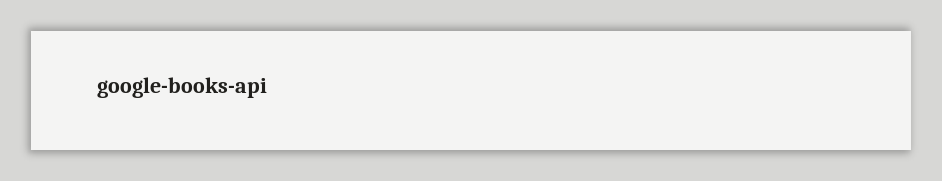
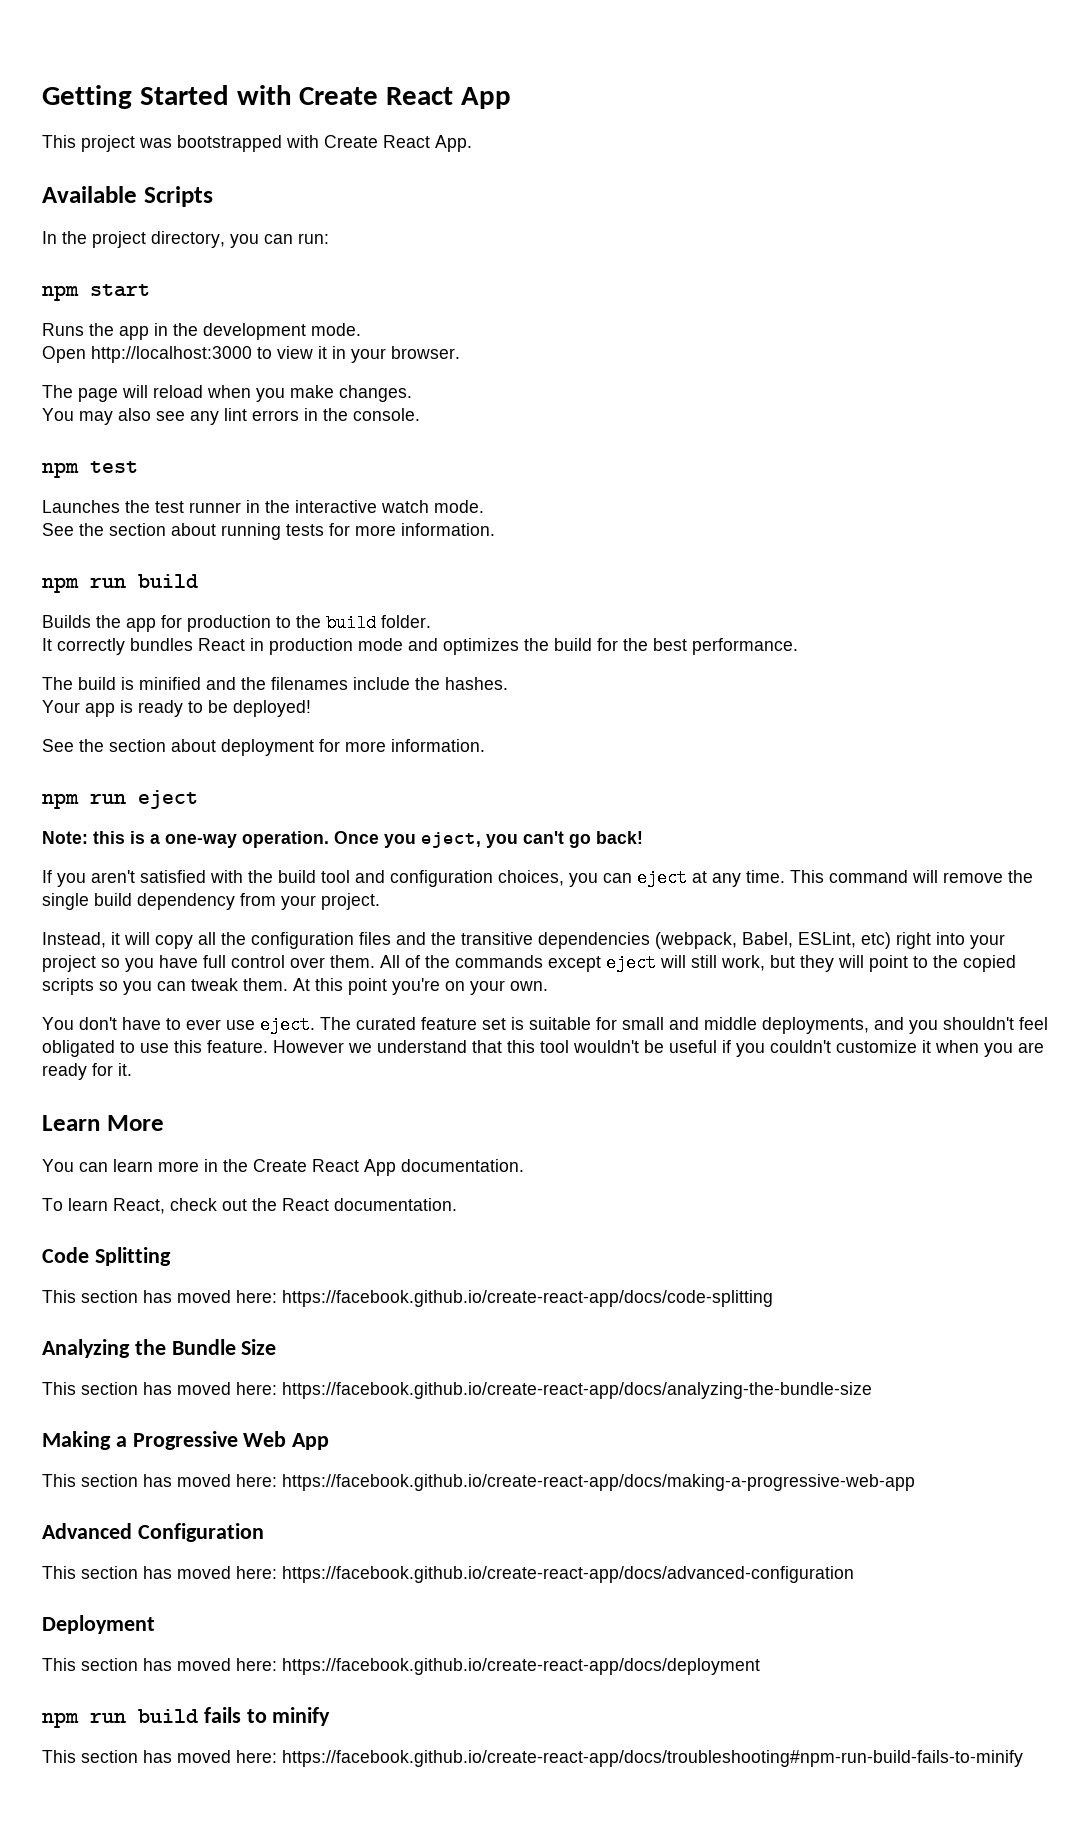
- google-books-api
+ Getting Started with Create React App
+ This project was bootstrapped with Create React App.
+ Available Scripts
+ In the project directory, you can run:
+ npm start
+ Runs the app in the development mode.
+ Open http://localhost:3000 to view it in your browser.
+ The page will reload when you make changes.
+ You may also see any lint errors in the console.
+ npm test
+ Launches the test runner in the interactive watch mode.
+ See the section about running tests for more information.
+ npm run build
+ Builds the app for production to the build folder.
+ It correctly bundles React in production mode and optimizes the build for the best performance.
+ The build is minified and the filenames include the hashes.
+ Your app is ready to be deployed!
+ See the section about deployment for more information.
+ npm run eject
+ Note: this is a one-way operation. Once you eject, you can't go back!
+ If you aren't satisfied with the build tool and configuration choices, you can eject at any time. This command will remove the single build dependency from your project.
+ Instead, it will copy all the configuration files and the transitive dependencies (webpack, Babel, ESLint, etc) right into your project so you have full control over them. All of the commands except eject will still work, but they will point to the copied scripts so you can tweak them. At this point you're on your own.
+ You don't have to ever use eject. The curated feature set is suitable for small and middle deployments, and you shouldn't feel obligated to use this feature. However we understand that this tool wouldn't be useful if you couldn't customize it when you are ready for it.
+ Learn More
+ You can learn more in the Create React App documentation.
+ To learn React, check out the React documentation.
+ Code Splitting
+ This section has moved here: https://facebook.github.io/create-react-app/docs/code-splitting
+ Analyzing the Bundle Size
+ This section has moved here: https://facebook.github.io/create-react-app/docs/analyzing-the-bundle-size
+ Making a Progressive Web App
+ This section has moved here: https://facebook.github.io/create-react-app/docs/making-a-progressive-web-app
+ Advanced Configuration
+ This section has moved here: https://facebook.github.io/create-react-app/docs/advanced-configuration
+ Deployment
+ This section has moved here: https://facebook.github.io/create-react-app/docs/deployment
+ npm run build fails to minify
+ This section has moved here: https://facebook.github.io/create-react-app/docs/troubleshooting#npm-run-build-fails-to-minify

